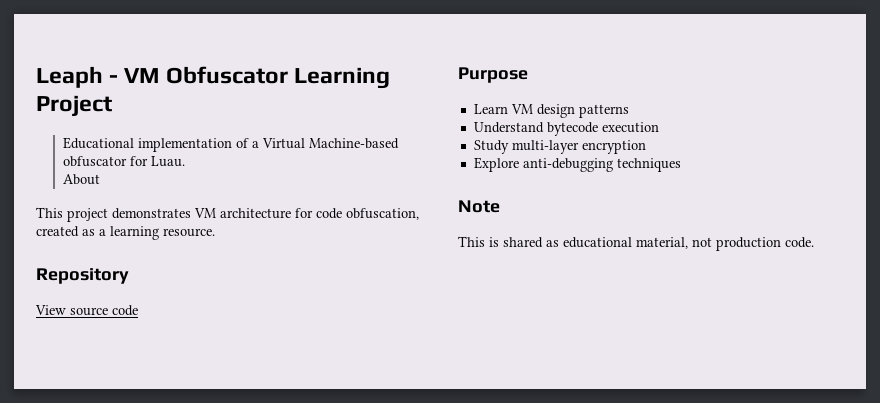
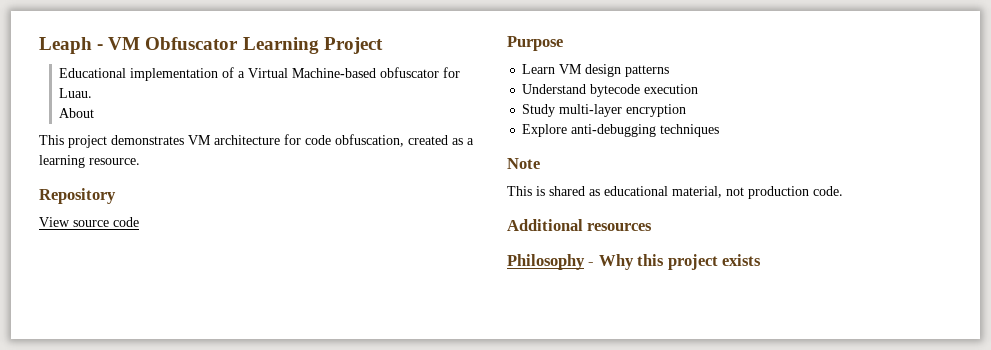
+ Additional resources
+ Philosophy - Why this project exists

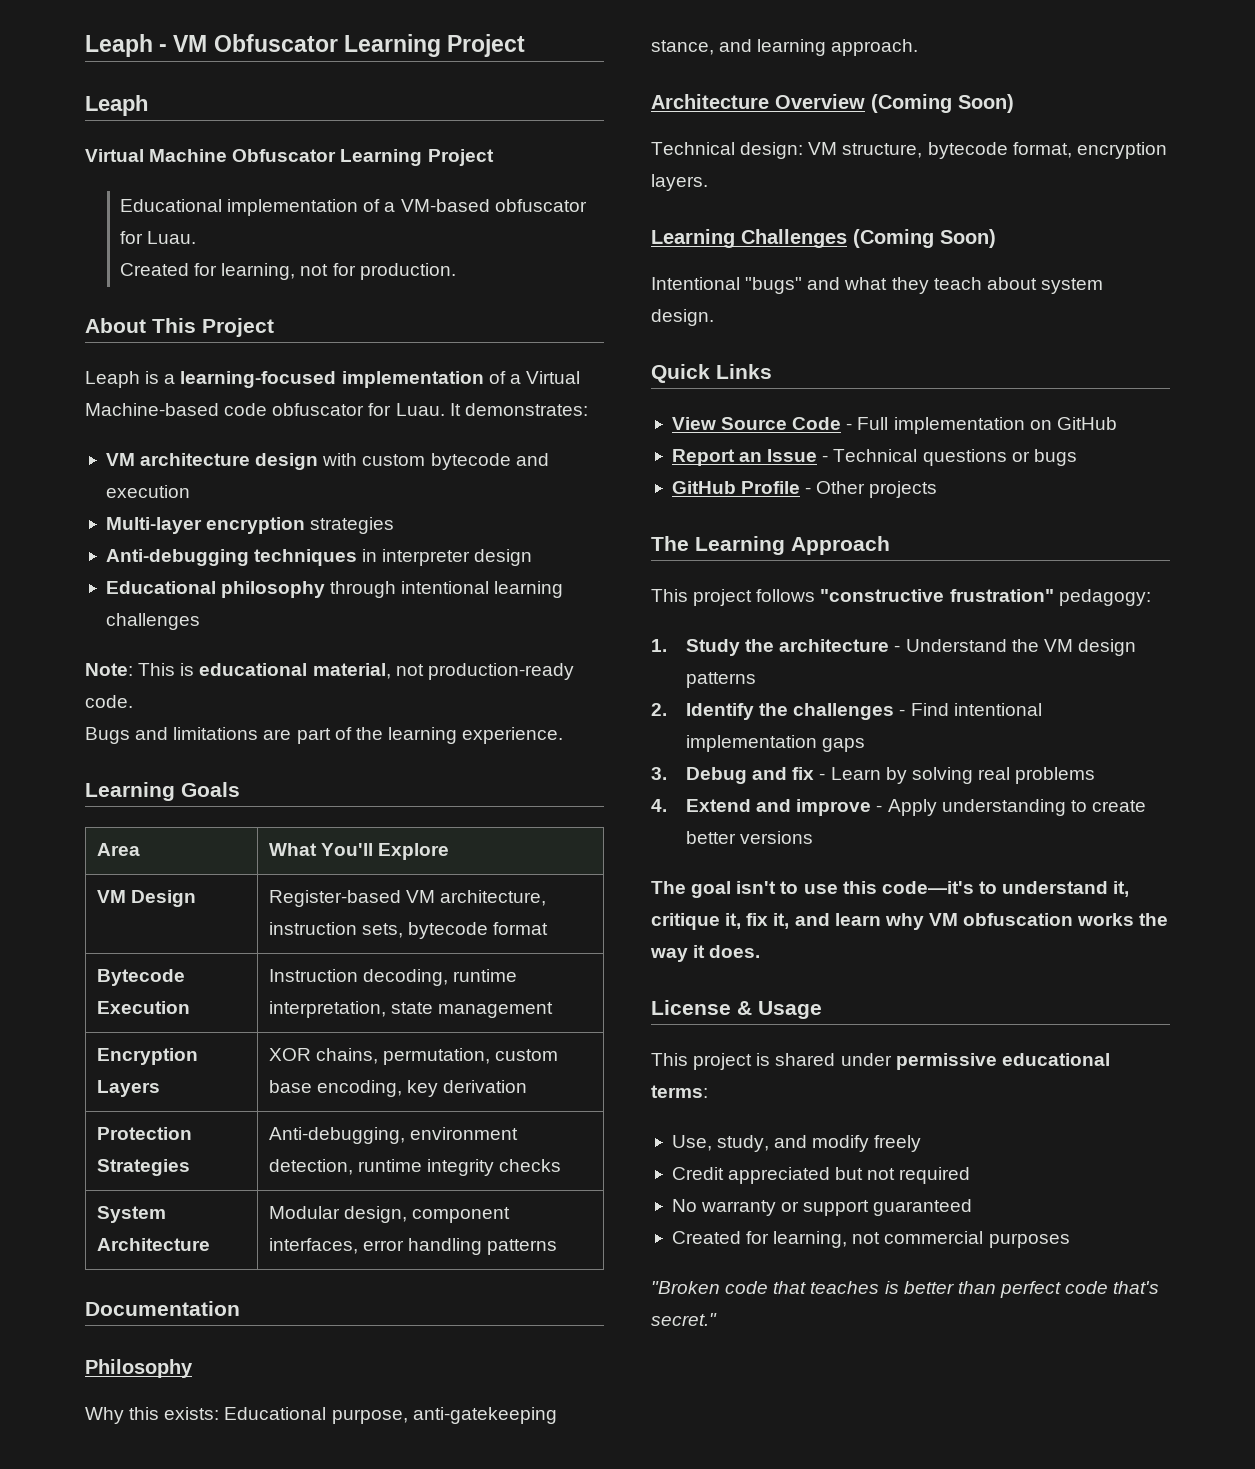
  Leaph - VM Obfuscator Learning Project
+ Leaph
+ Virtual Machine Obfuscator Learning Project
- Educational implementation of a Virtual Machine-based obfuscator for Luau.
+ Educational implementation of a VM-based obfuscator for Luau.
- About
- This project demonstrates VM architecture for code obfuscation, created as a learning resource.
- Repository
- View source code
- Purpose
- Learn VM design patterns
- Understand bytecode execution
- Study multi-layer encryption
- Explore anti-debugging techniques
- Note
- This is shared as educational material, not production code.
- Additional resources
- Philosophy - Why this project exists
+ Created for learning, not for production.
+ About This Project
+ Leaph is a learning-focused implementation of a Virtual Machine-based code obfuscator for Luau. It demonstrates:
+ VM architecture design with custom bytecode and execution
+ Multi-layer encryption strategies
+ Anti-debugging techniques in interpreter design
+ Educational philosophy through intentional learning challenges
+ Note: This is educational material, not production-ready code.
+ Bugs and limitations are part of the learning experience.
+ Learning Goals
+ Area | What You'll Explore
+ VM Design | Register-based VM architecture, instruction sets, bytecode format
+ Bytecode Execution | Instruction decoding, runtime interpretation, state management
+ Encryption Layers | XOR chains, permutation, custom base encoding, key derivation
+ Protection Strategies | Anti-debugging, environment detection, runtime integrity checks
+ System Architecture | Modular design, component interfaces, error handling patterns
+ Documentation
+ Philosophy
+ Why this exists: Educational purpose, anti-gatekeeping stance, and learning approach.
+ Architecture Overview (Coming Soon)
+ Technical design: VM structure, bytecode format, encryption layers.
+ Learning Challenges (Coming Soon)
+ Intentional "bugs" and what they teach about system design.
+ Quick Links
+ View Source Code - Full implementation on GitHub
+ Report an Issue - Technical questions or bugs
+ GitHub Profile - Other projects
+ The Learning Approach
+ This project follows "constructive frustration" pedagogy:
+ 1. Study the architecture - Understand the VM design patterns
+ 2. Identify the challenges - Find intentional implementation gaps
+ 3. Debug and fix - Learn by solving real problems
+ 4. Extend and improve - Apply understanding to create better versions
+ The goal isn't to use this code—it's to understand it, critique it, fix it, and learn why VM obfuscation works the way it does.
+ License & Usage
+ This project is shared under permissive educational terms:
+ Use, study, and modify freely
+ Credit appreciated but not required
+ No warranty or support guaranteed
+ Created for learning, not commercial purposes
+ "Broken code that teaches is better than perfect code that's secret."

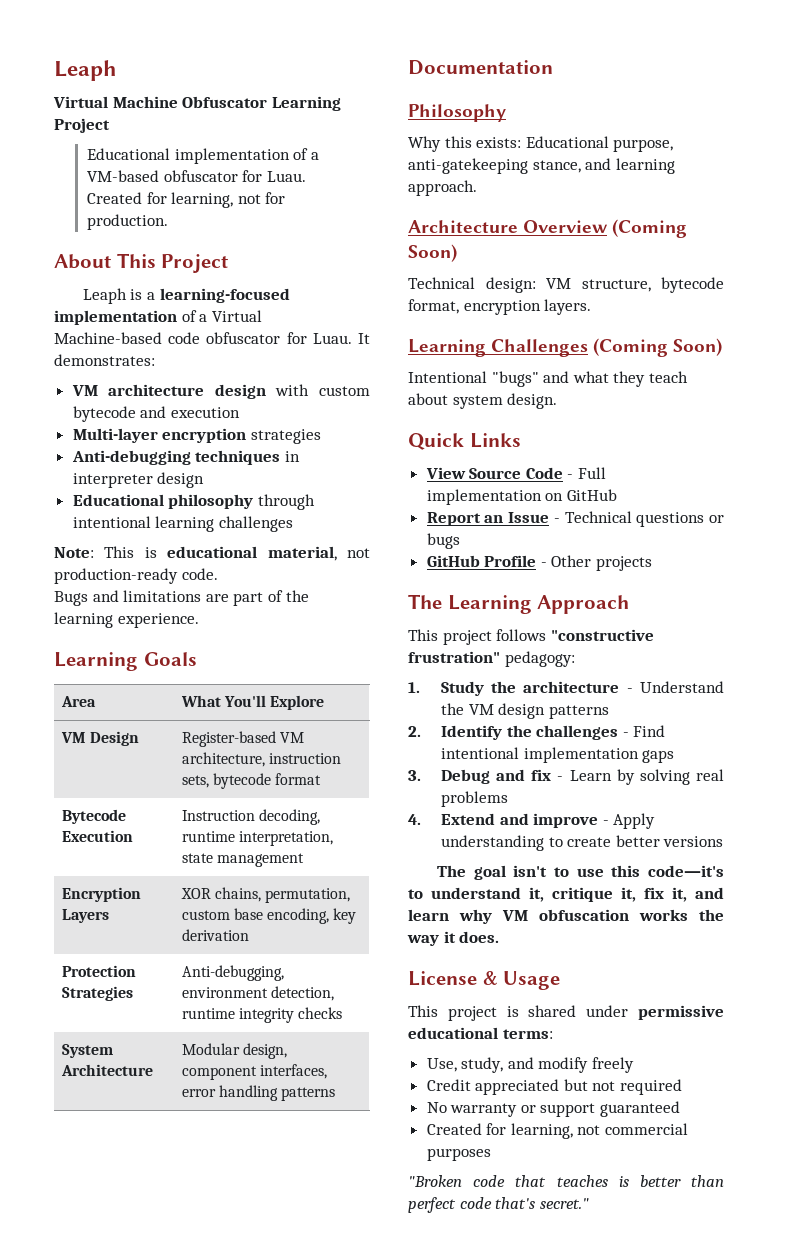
- Leaph - VM Obfuscator Learning Project

